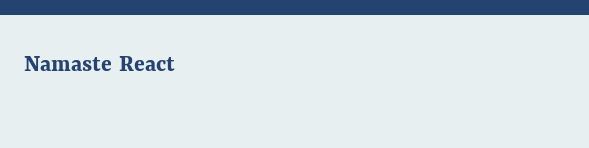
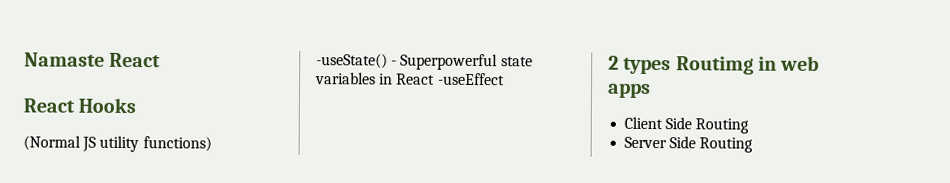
+ React Hooks
+ (Normal JS utility functions) -useState() - Superpowerful state variables in React -useEffect
+ 2 types Routimg in web apps
+ Client Side Routing
+ Server Side Routing

